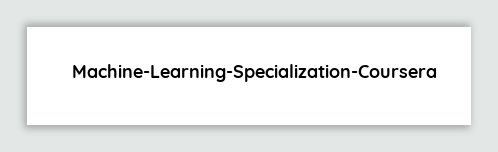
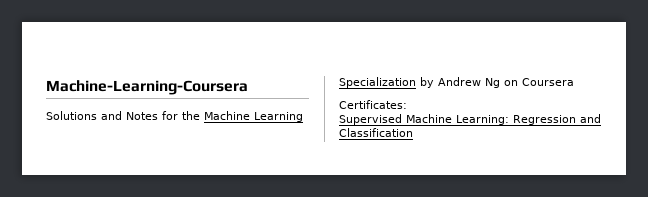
- Machine-Learning-Specialization-Coursera
+ Machine-Learning-Coursera
+ Solutions and Notes for the Machine Learning Specialization by Andrew Ng on Coursera
+ Certificates:
+ Supervised Machine Learning: Regression and Classification

